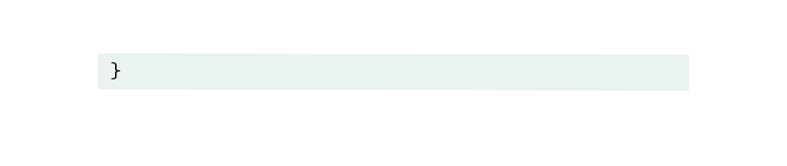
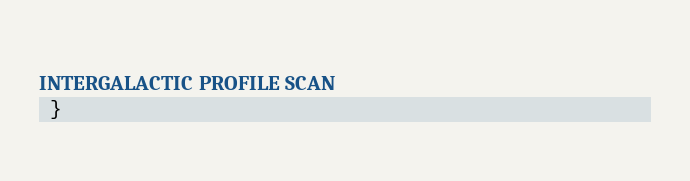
+ INTERGALACTIC PROFILE SCAN

